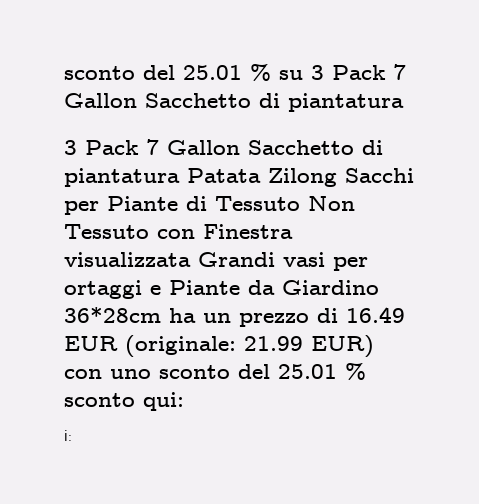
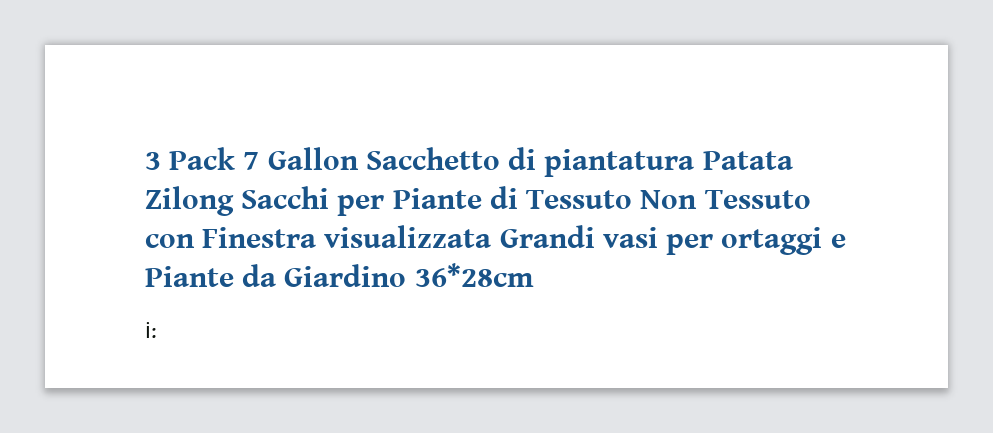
- sconto del 25.01 % su 3 Pack 7 Gallon Sacchetto di piantatura
- 3 Pack 7 Gallon Sacchetto di piantatura Patata Zilong Sacchi per Piante di Tessuto Non Tessuto con Finestra visualizzata Grandi vasi per ortaggi e Piante da Giardino 36*28cm ha un prezzo di 16.49 EUR (originale: 21.99 EUR) con uno sconto del 25.01 % sconto qui:
+ 3 Pack 7 Gallon Sacchetto di piantatura Patata Zilong Sacchi per Piante di Tessuto Non Tessuto con Finestra visualizzata Grandi vasi per ortaggi e Piante da Giardino 36*28cm

